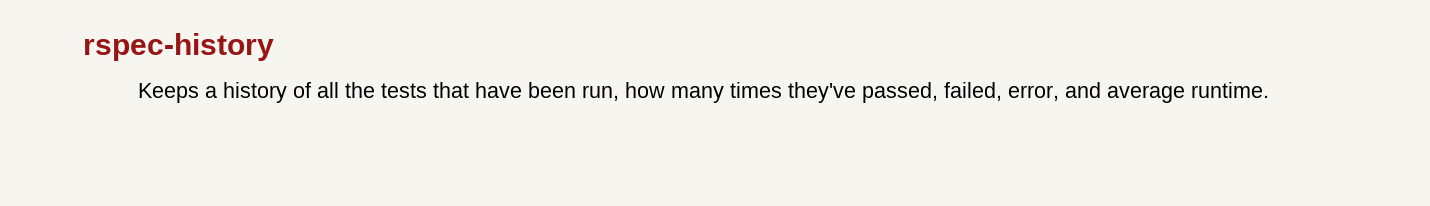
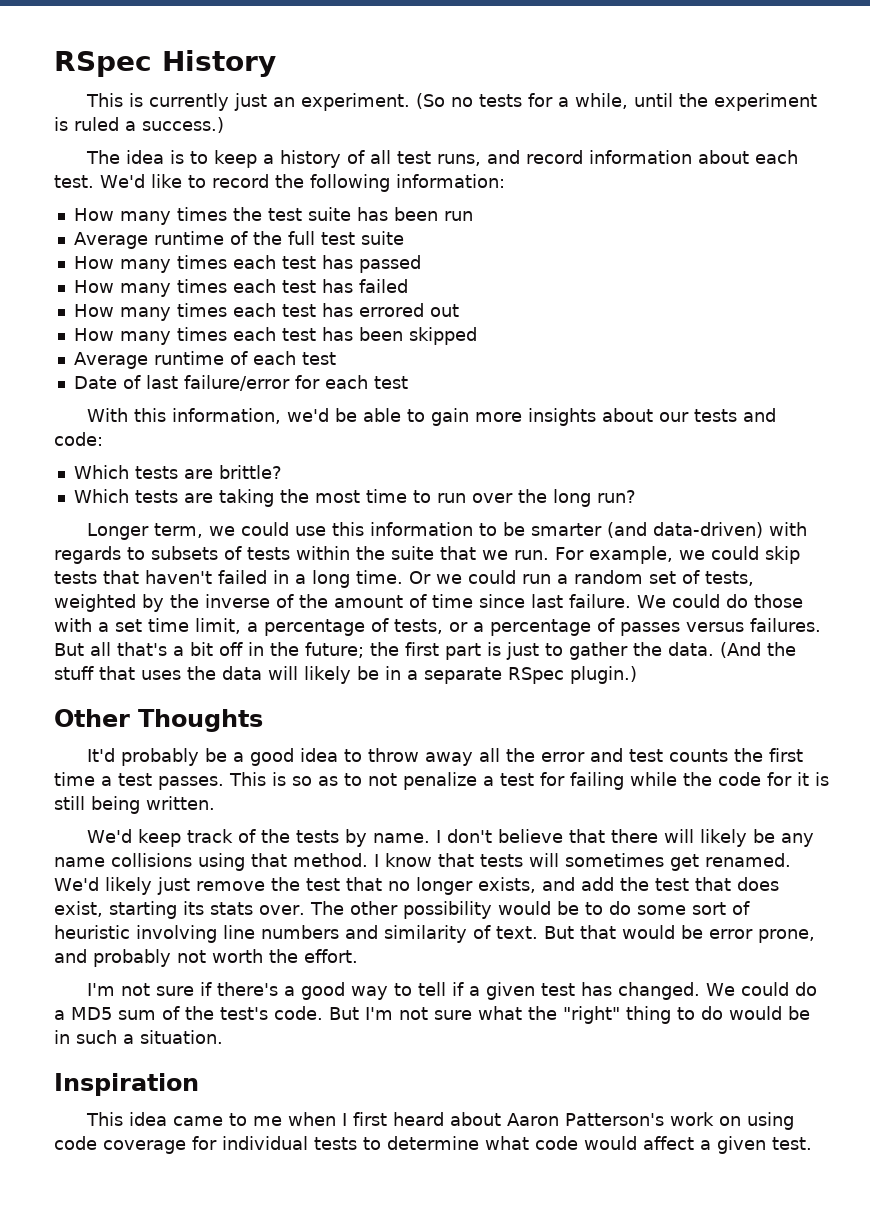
- rspec-history
- Keeps a history of all the tests that have been run, how many times they've passed, failed, error, and average runtime.
+ RSpec History
+ This is currently just an experiment. (So no tests for a while, until the experiment is ruled a success.)
+ The idea is to keep a history of all test runs, and record information about each test. We'd like to record the following information:
+ How many times the test suite has been run
+ Average runtime of the full test suite
+ How many times each test has passed
+ How many times each test has failed
+ How many times each test has errored out
+ How many times each test has been skipped
+ Average runtime of each test
+ Date of last failure/error for each test
+ With this information, we'd be able to gain more insights about our tests and code:
+ Which tests are brittle?
+ Which tests are taking the most time to run over the long run?
+ Longer term, we could use this information to be smarter (and data-driven) with regards to subsets of tests within the suite that we run. For example, we could skip tests that haven't failed in a long time. Or we could run a random set of tests, weighted by the inverse of the amount of time since last failure. We could do those with a set time limit, a percentage of tests, or a percentage of passes versus failures. But all that's a bit off in the future; the first part is just to gather the data. (And the stuff that uses the data will likely be in a separate RSpec plugin.)
+ Other Thoughts
+ It'd probably be a good idea to throw away all the error and test counts the first time a test passes. This is so as to not penalize a test for failing while the code for it is still being written.
+ We'd keep track of the tests by name. I don't believe that there will likely be any name collisions using that method. I know that tests will sometimes get renamed. We'd likely just remove the test that no longer exists, and add the test that does exist, starting its stats over. The other possibility would be to do some sort of heuristic involving line numbers and similarity of text. But that would be error prone, and probably not worth the effort.
+ I'm not sure if there's a good way to tell if a given test has changed. We could do a MD5 sum of the test's code. But I'm not sure what the "right" thing to do would be in such a situation.
+ Inspiration
+ This idea came to me when I first heard about Aaron Patterson's work on using code coverage for individual tests to determine what code would affect a given test.

